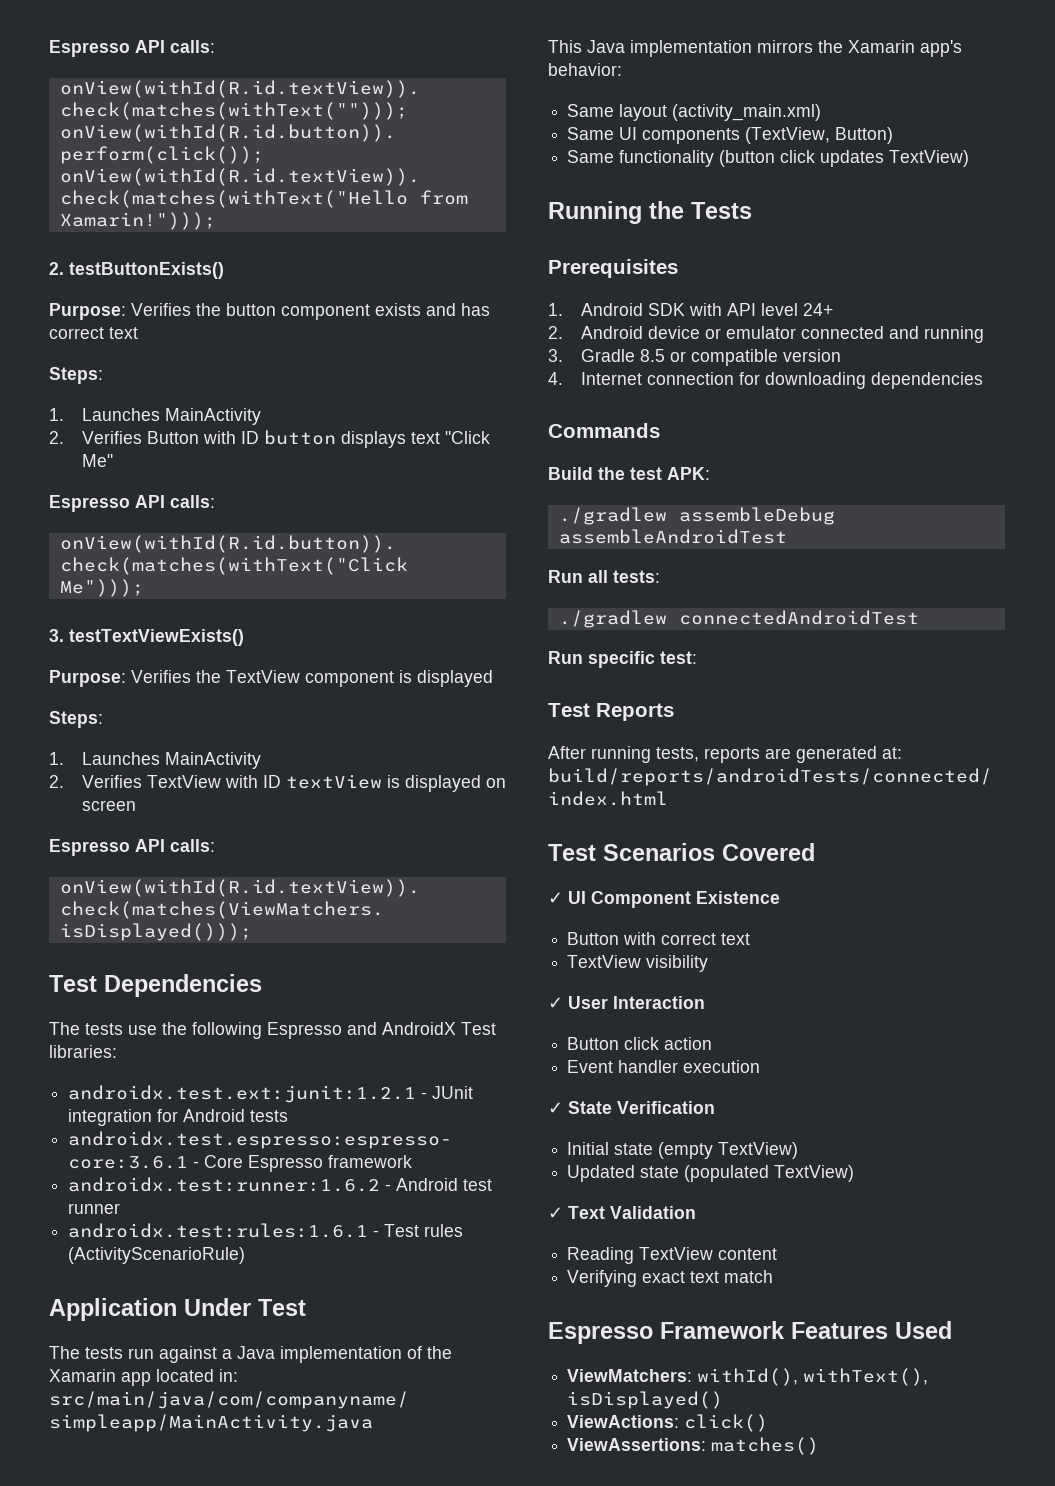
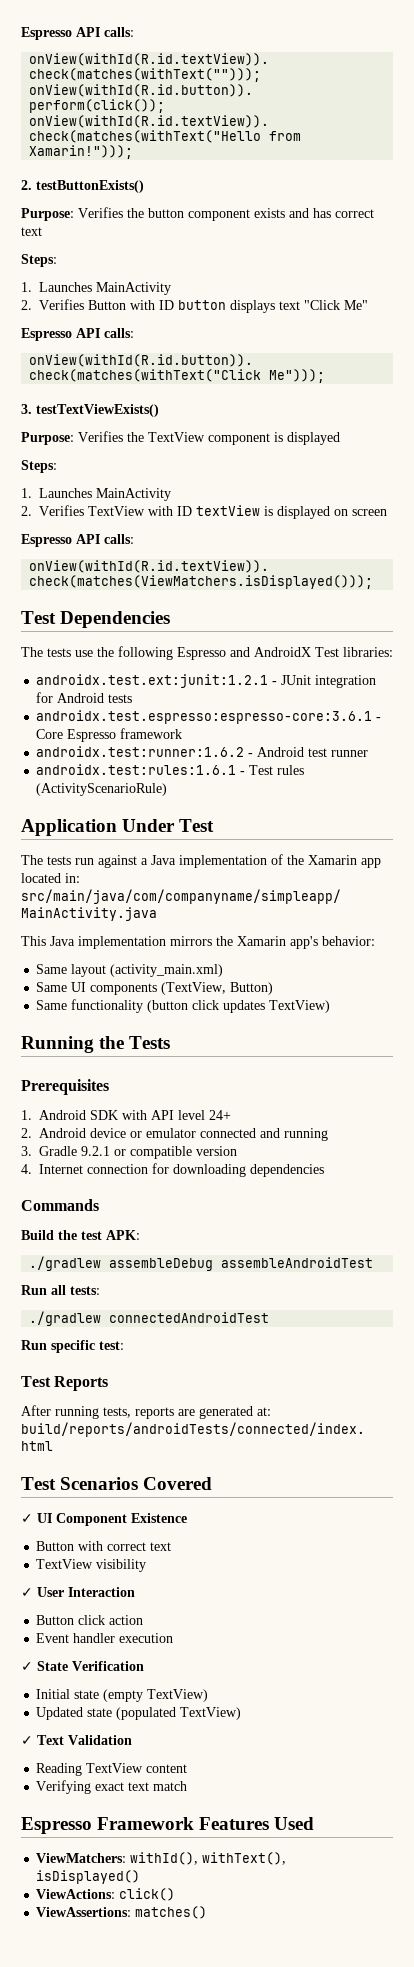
- 3. Gradle 8.5 or compatible version
+ 3. Gradle 9.2.1 or compatible version

